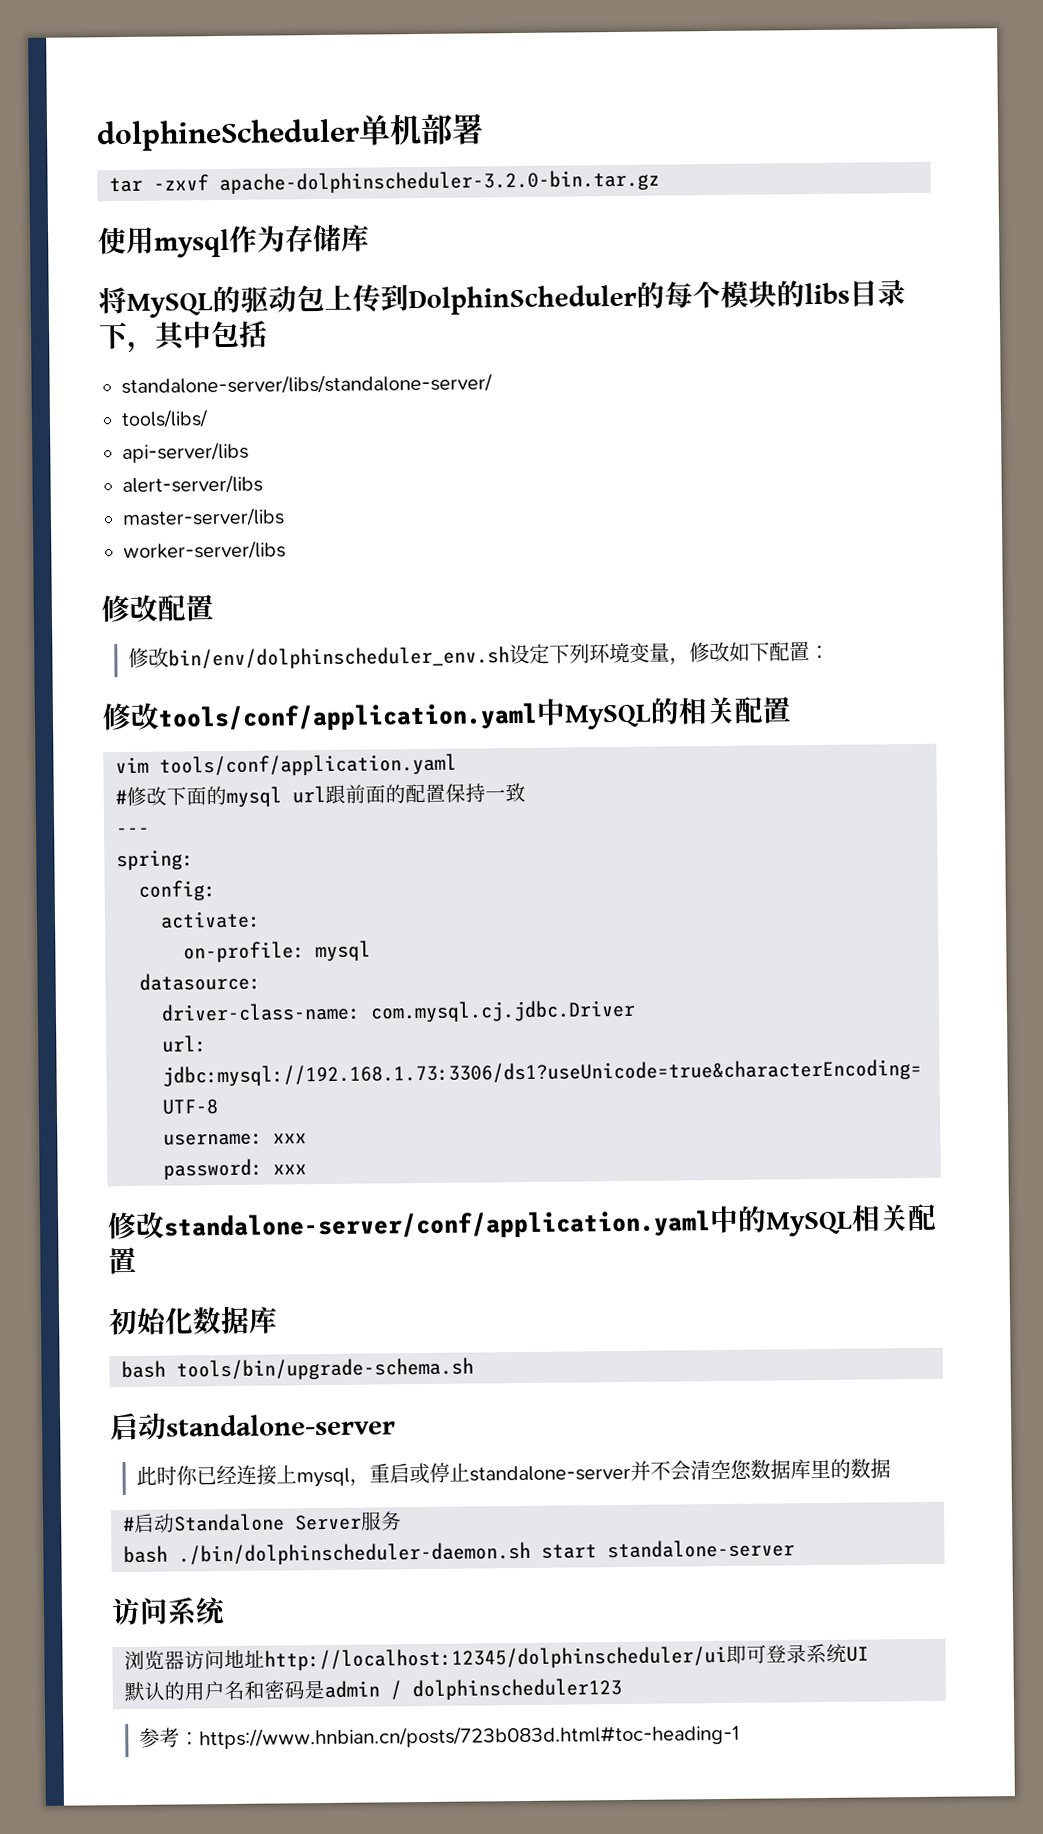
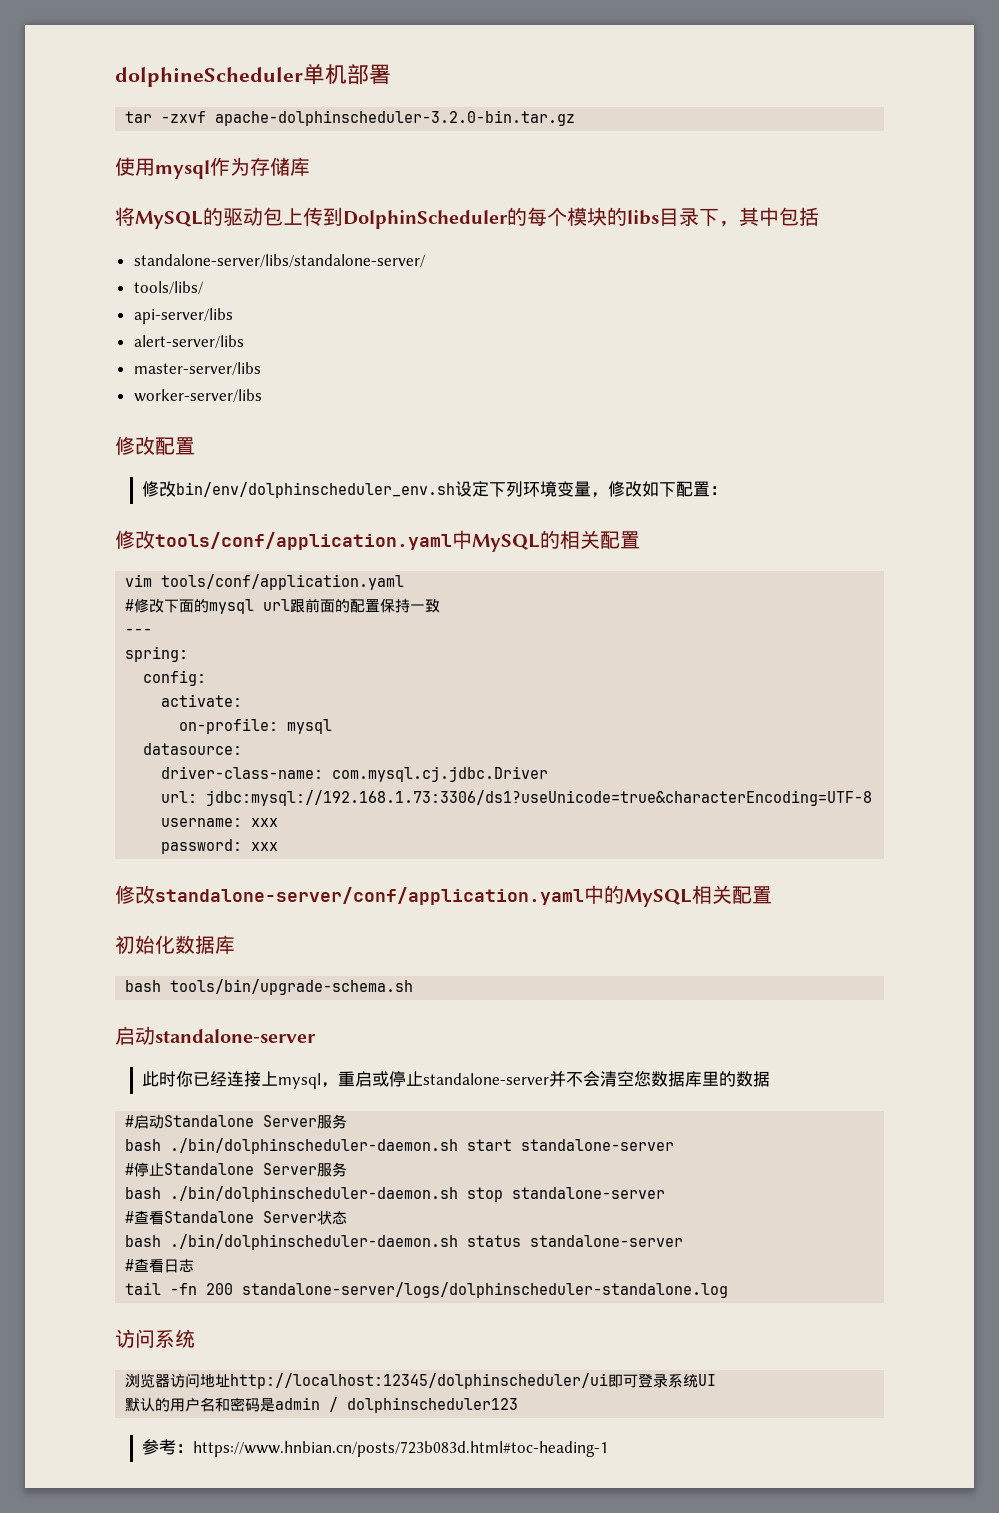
+ #停止Standalone Server服务
+ bash ./bin/dolphinscheduler-daemon.sh stop standalone-server
+ #查看Standalone Server状态
+ bash ./bin/dolphinscheduler-daemon.sh status standalone-server
+ #查看日志
+ tail -fn 200 standalone-server/logs/dolphinscheduler-standalone.log

